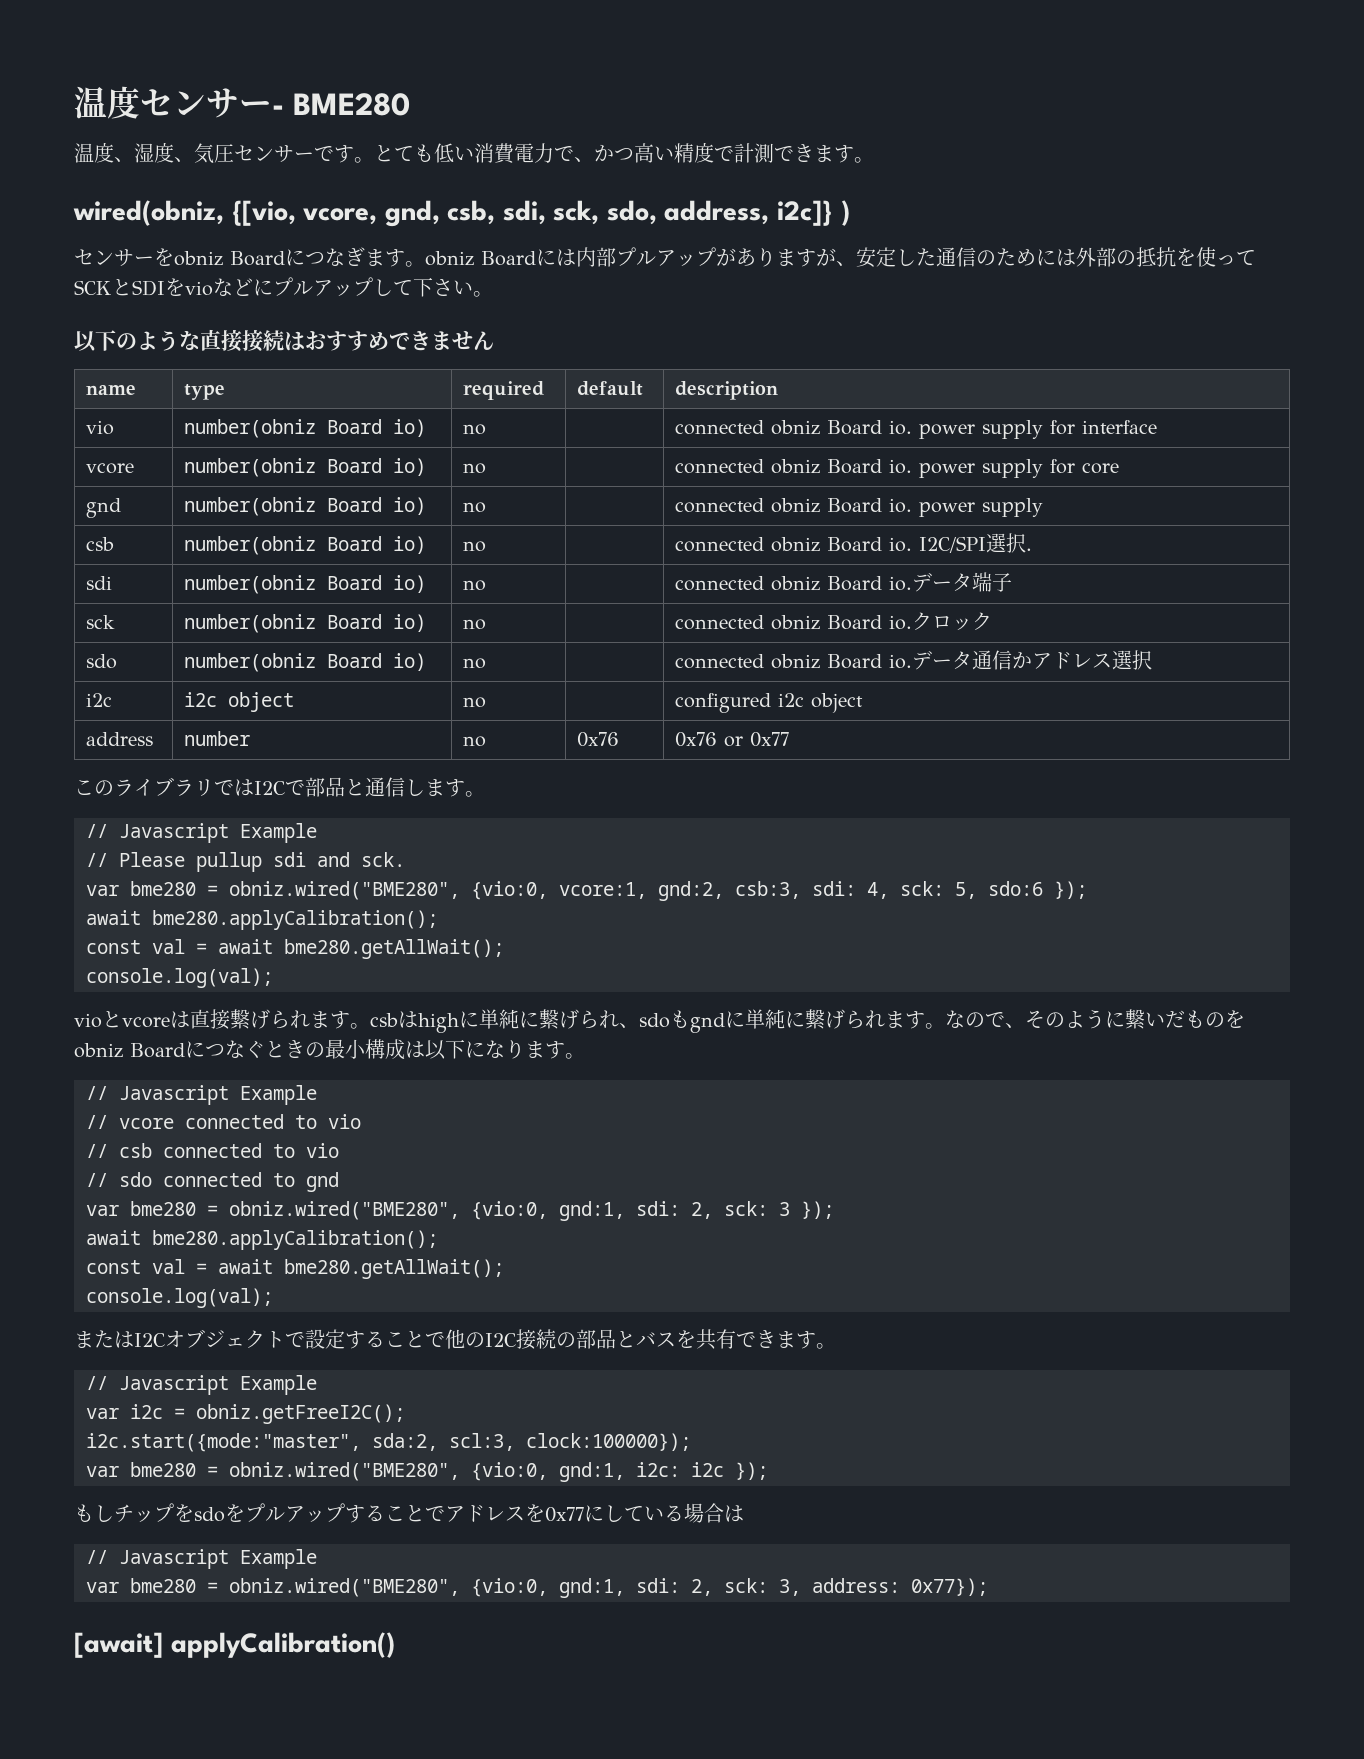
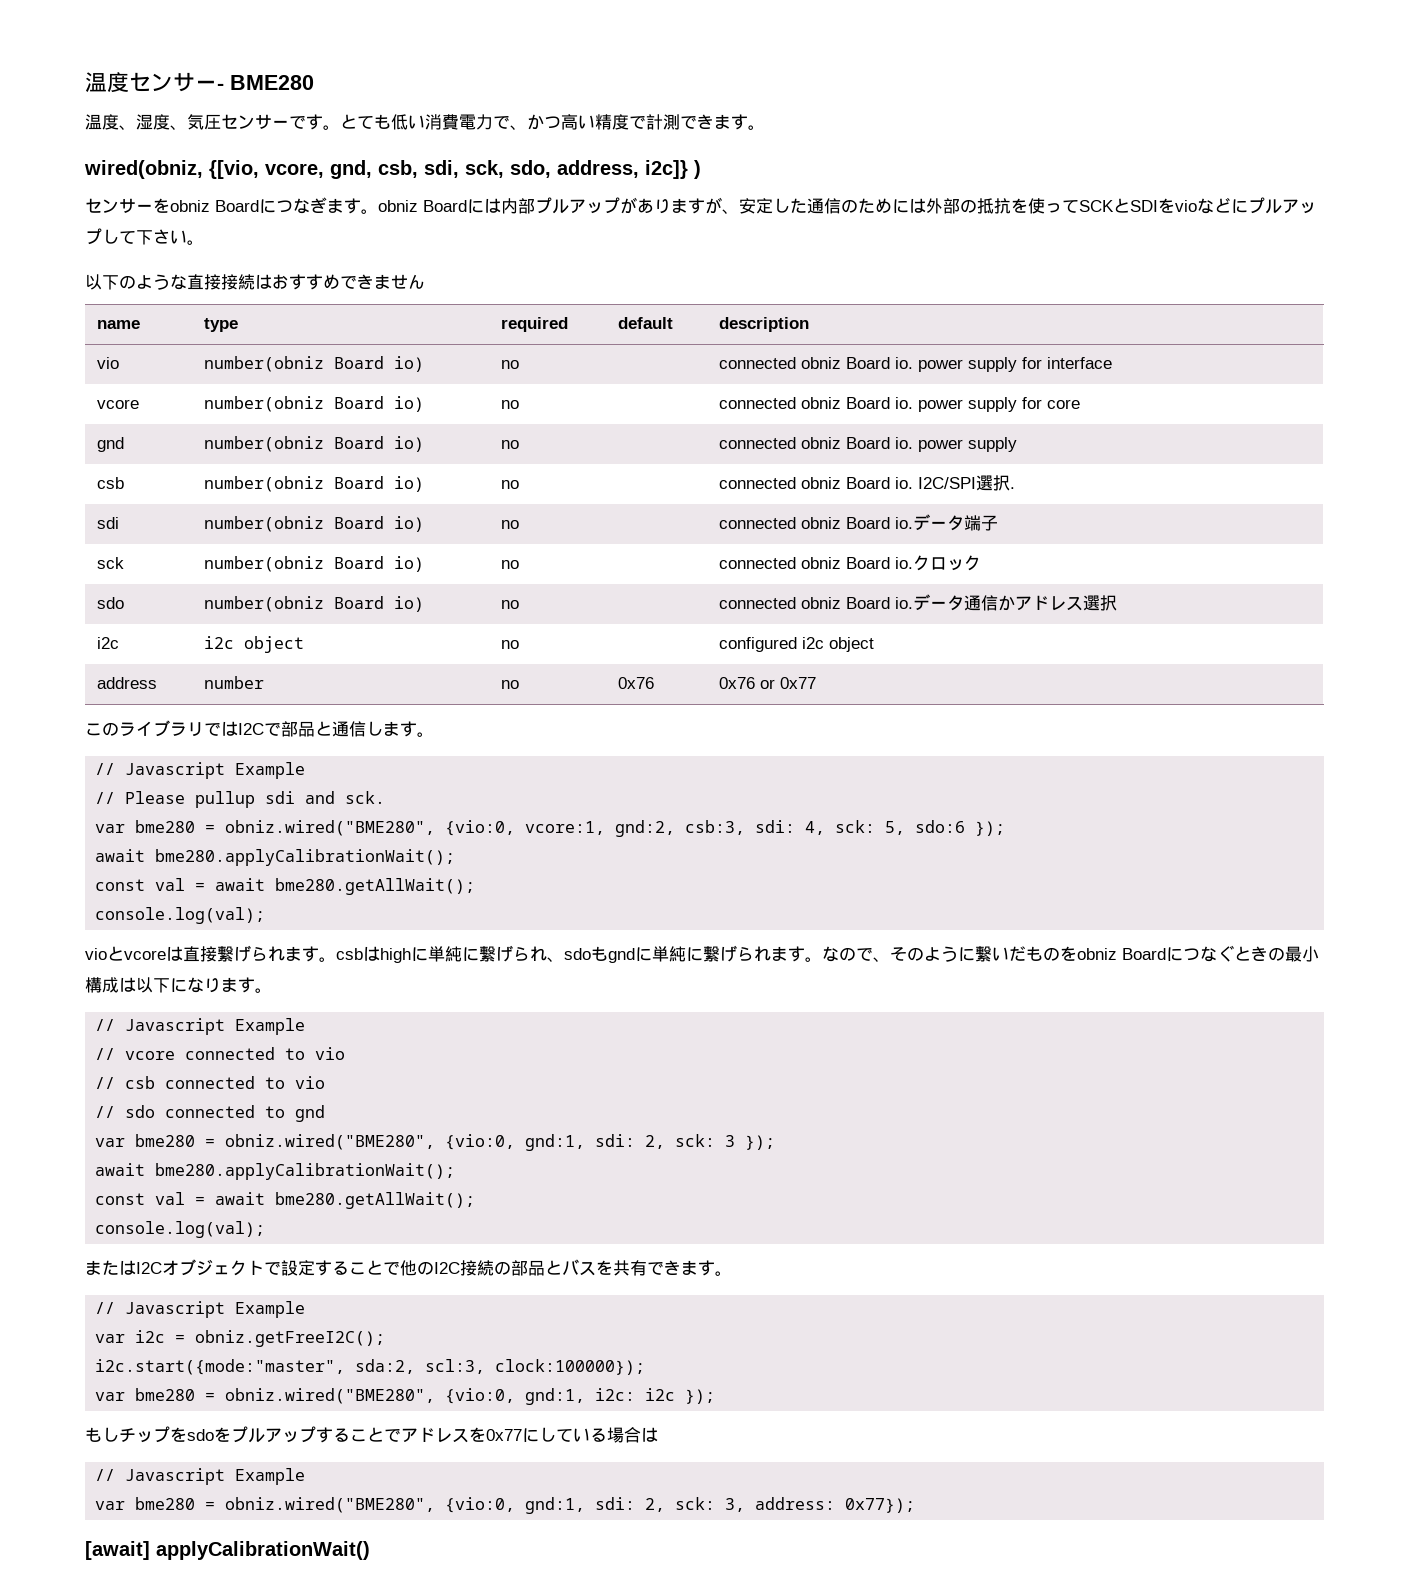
  var bme280 = obniz.wired("BME280", {vio:0, vcore:1, gnd:2, csb:3, sdi: 4, sck: 5, sdo:6 });
- await bme280.applyCalibration();
+ await bme280.applyCalibrationWait();
  var bme280 = obniz.wired("BME280", {vio:0, gnd:1, sdi: 2, sck: 3 });
- await bme280.applyCalibration();
+ await bme280.applyCalibrationWait();
- [await] applyCalibration()
+ [await] applyCalibrationWait()

